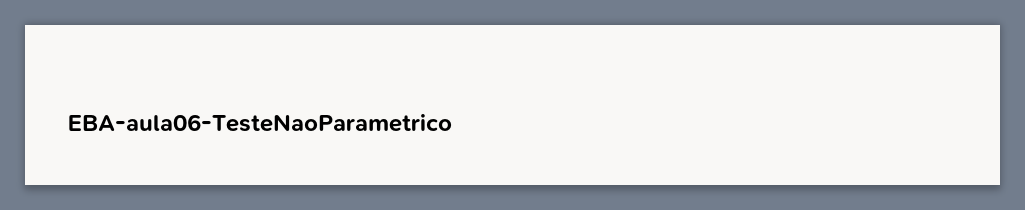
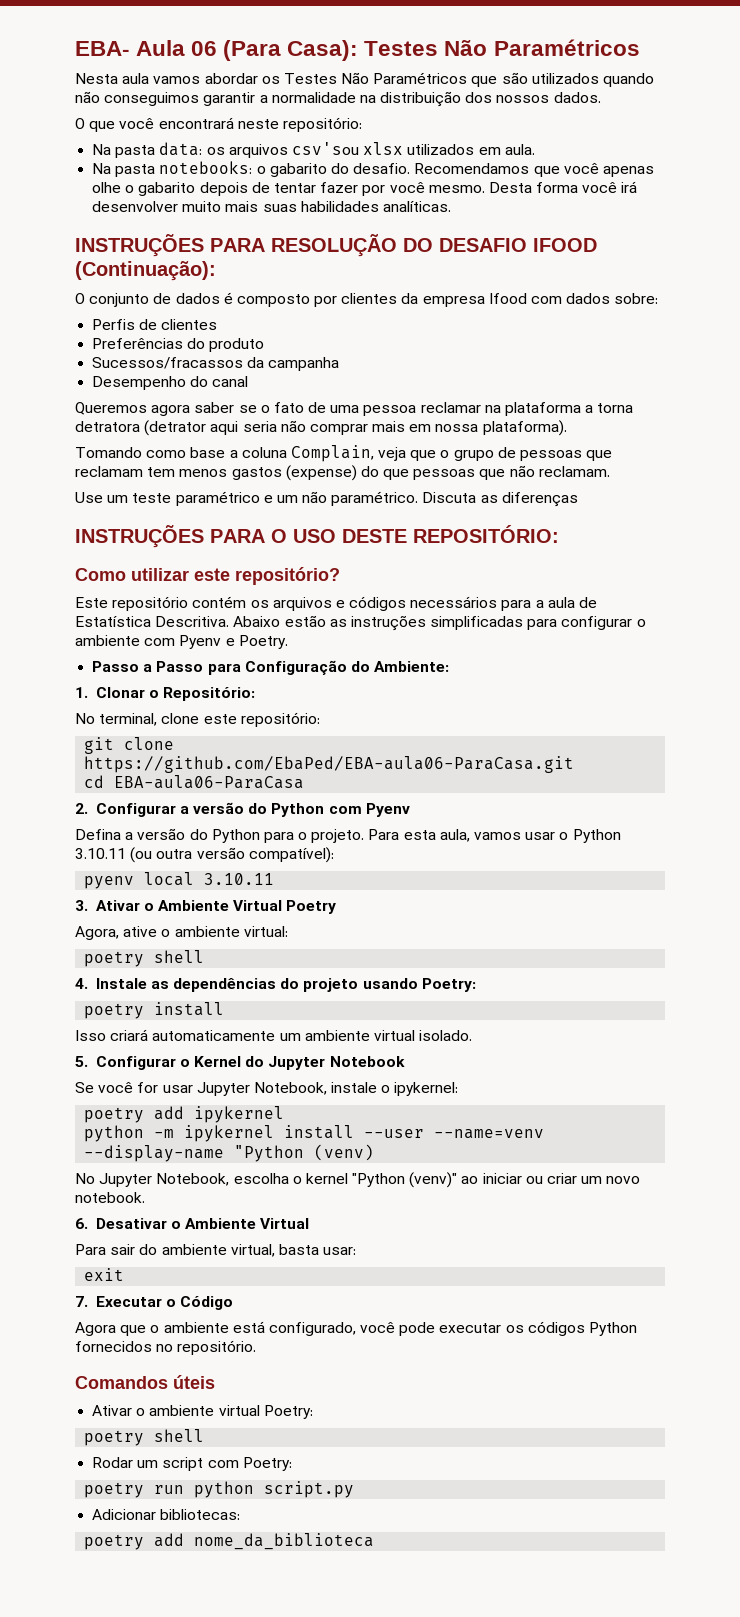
- EBA-aula06-TesteNaoParametrico
+ EBA- Aula 06 (Para Casa): Testes Não Paramétricos
+ Nesta aula vamos abordar os Testes Não Paramétricos que são utilizados quando não conseguimos garantir a normalidade na distribuição dos nossos dados.
+ O que você encontrará neste repositório:
+ Na pasta data: os arquivos csv'sou xlsx utilizados em aula.
+ Na pasta notebooks: o gabarito do desafio. Recomendamos que você apenas olhe o gabarito depois de tentar fazer por você mesmo. Desta forma você irá desenvolver muito mais suas habilidades analíticas.
+ INSTRUÇÕES PARA RESOLUÇÃO DO DESAFIO IFOOD (Continuação):
+ O conjunto de dados é composto por clientes da empresa Ifood com dados sobre:
+ Perfis de clientes
+ Preferências do produto
+ Sucessos/fracassos da campanha
+ Desempenho do canal
+ Queremos agora saber se o fato de uma pessoa reclamar na plataforma a torna detratora (detrator aqui seria não comprar mais em nossa plataforma).
+ Tomando como base a coluna Complain, veja que o grupo de pessoas que reclamam tem menos gastos (expense) do que pessoas que não reclamam.
+ Use um teste paramétrico e um não paramétrico. Discuta as diferenças
+ INSTRUÇÕES PARA O USO DESTE REPOSITÓRIO:
+ Como utilizar este repositório?
+ Este repositório contém os arquivos e códigos necessários para a aula de Estatística Descritiva. Abaixo estão as instruções simplificadas para configurar o ambiente com Pyenv e Poetry.
+ Passo a Passo para Configuração do Ambiente:
+ 1. Clonar o Repositório:
+ No terminal, clone este repositório:
+ git clone https://github.com/EbaPed/EBA-aula06-ParaCasa.git
+ cd EBA-aula06-ParaCasa
+ 2. Configurar a versão do Python com Pyenv
+ Defina a versão do Python para o projeto. Para esta aula, vamos usar o Python 3.10.11 (ou outra versão compatível):
+ pyenv local 3.10.11
+ 3. Ativar o Ambiente Virtual Poetry
+ Agora, ative o ambiente virtual:
+ poetry shell
+ 4. Instale as dependências do projeto usando Poetry:
+ poetry install
+ Isso criará automaticamente um ambiente virtual isolado.
+ 5. Configurar o Kernel do Jupyter Notebook
+ Se você for usar Jupyter Notebook, instale o ipykernel:
+ poetry add ipykernel
+ python -m ipykernel install --user --name=venv --display-name "Python (venv)
+ No Jupyter Notebook, escolha o kernel "Python (venv)" ao iniciar ou criar um novo notebook.
+ 6. Desativar o Ambiente Virtual
+ Para sair do ambiente virtual, basta usar:
+ exit
+ 7. Executar o Código
+ Agora que o ambiente está configurado, você pode executar os códigos Python fornecidos no repositório.
+ Comandos úteis
+ Ativar o ambiente virtual Poetry:
+ poetry shell
+ Rodar um script com Poetry:
+ poetry run python script.py
+ Adicionar bibliotecas:
+ poetry add nome_da_biblioteca

